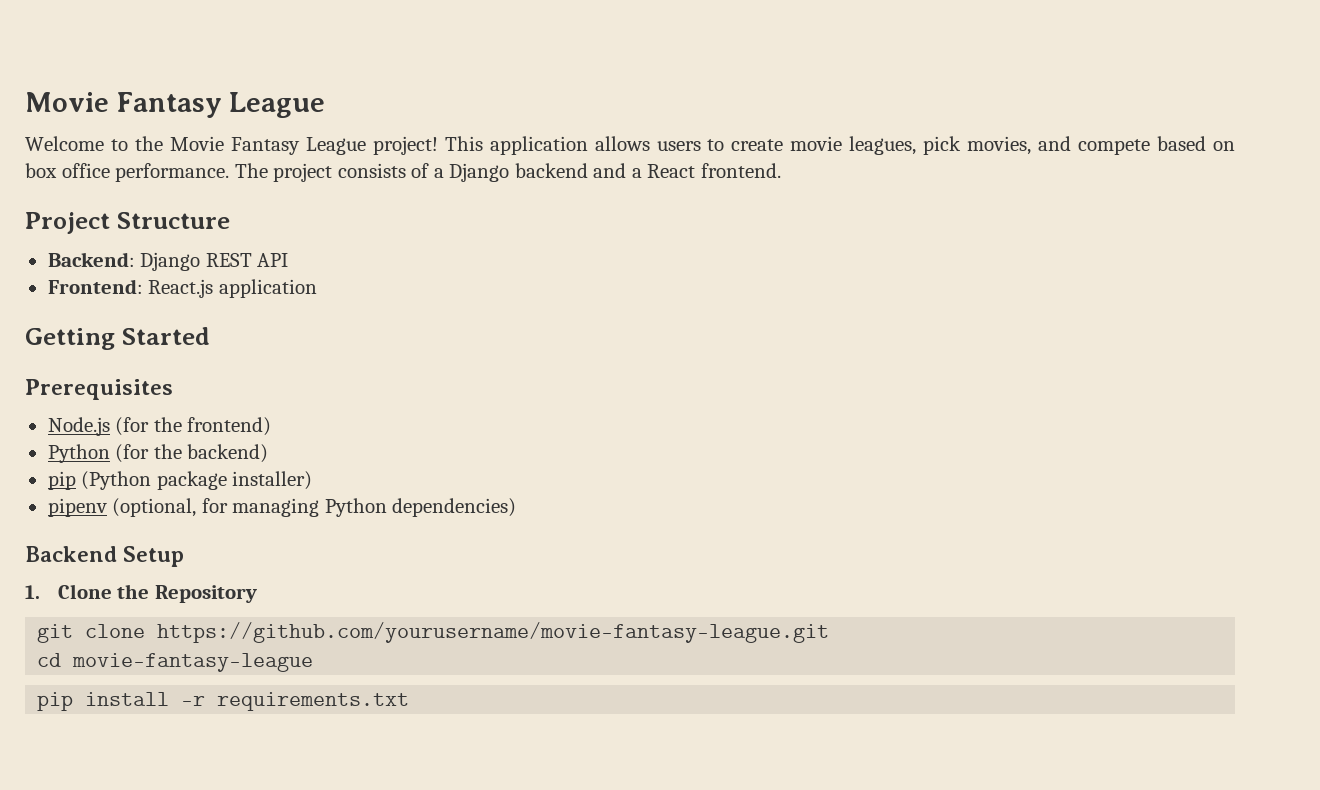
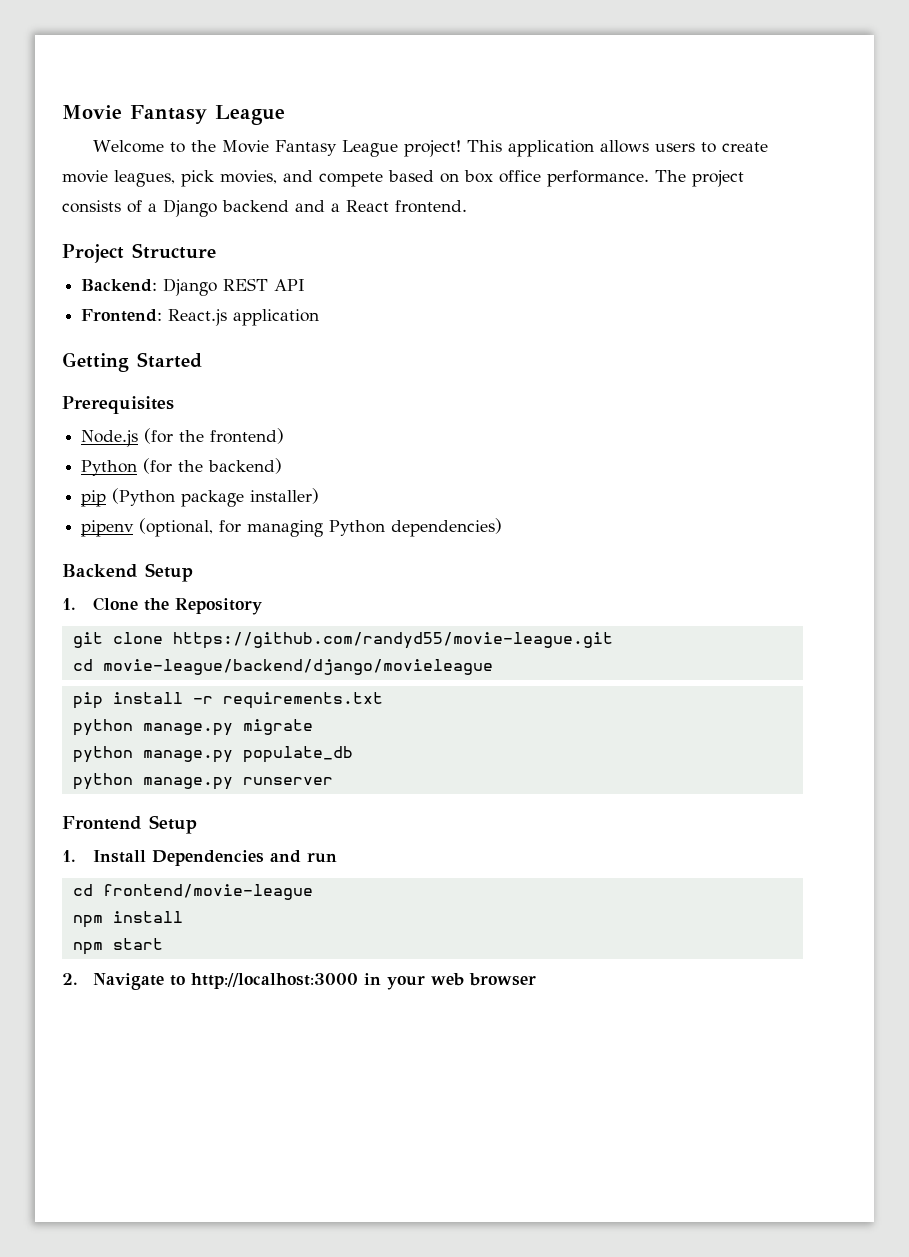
- git clone https://github.com/yourusername/movie-fantasy-league.git
- cd movie-fantasy-league
+ git clone https://github.com/randyd55/movie-league.git
+ cd movie-league/backend/django/movieleague
+ python manage.py migrate
+ python manage.py populate_db
+ python manage.py runserver
+ Frontend Setup
+ 1. Install Dependencies and run
+ cd frontend/movie-league
+ npm install
+ npm start
+ 2. Navigate to http://localhost:3000 in your web browser

